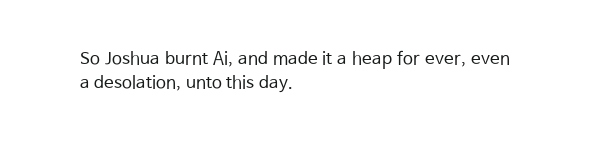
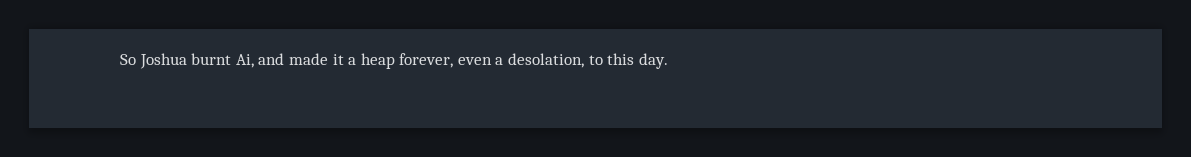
- So Joshua burnt Ai, and made it a heap for ever, even a desolation, unto this day.
+ So Joshua burnt Ai, and made it a heap forever, even a desolation, to this day.

